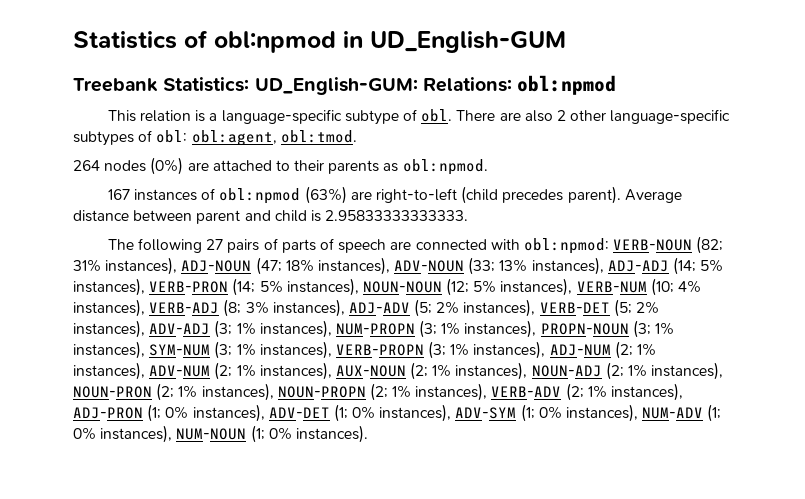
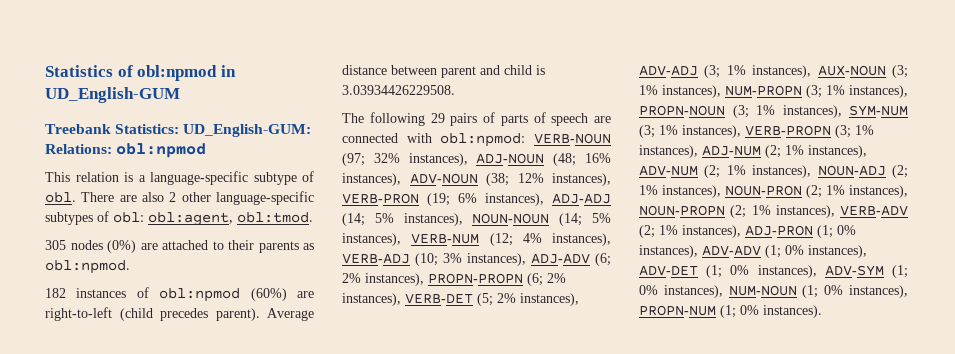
- 264 nodes (0%) are attached to their parents as obl:npmod.
+ 305 nodes (0%) are attached to their parents as obl:npmod.
- 167 instances of obl:npmod (63%) are right-to-left (child precedes parent).
+ 182 instances of obl:npmod (60%) are right-to-left (child precedes parent).
- Average distance between parent and child is 2.95833333333333.
+ Average distance between parent and child is 3.03934426229508.
- The following 27 pairs of parts of speech are connected with obl:npmod:
+ The following 29 pairs of parts of speech are connected with obl:npmod:
- VERB-NOUN (82; 31% instances), ADJ-NOUN (47; 18% instances), ADV-NOUN (33; 13% instances), ADJ-ADJ (14;
+ VERB-NOUN (97; 32% instances), ADJ-NOUN (48; 16% instances), ADV-NOUN (38; 12% instances), VERB-PRON (19; 6% instances), ADJ-ADJ (14;
- 5% instances), VERB-PRON (14; 5% instances), NOUN-NOUN (12; 5% instances), VERB-NUM (10;
+ 5% instances), NOUN-NOUN (14; 5% instances), VERB-NUM (12;
- 4% instances), VERB-ADJ (8;
+ 4% instances), VERB-ADJ (10;
- 3% instances), ADJ-ADV (5;
+ 3% instances), ADJ-ADV (6; 2% instances), PROPN-PROPN (6;
- 1% instances), NUM-PROPN (3;
+ 1% instances), AUX-NOUN (3; 1% instances), NUM-PROPN (3;
- 1% instances), AUX-NOUN (2; 1% instances), NOUN-ADJ (2;
+ 1% instances), NOUN-ADJ (2;
- 0% instances), ADV-DET (1;
+ 0% instances), ADV-ADV (1; 0% instances), ADV-DET (1;
- 0% instances), NUM-ADV (1; 0% instances), NUM-NOUN (1;
+ 0% instances), NUM-NOUN (1; 0% instances), PROPN-NUM (1;

